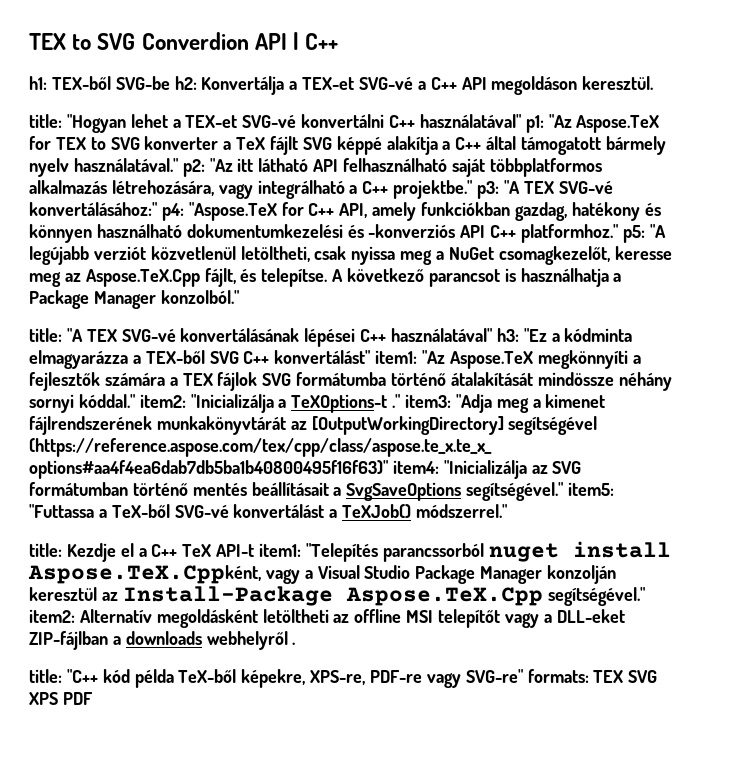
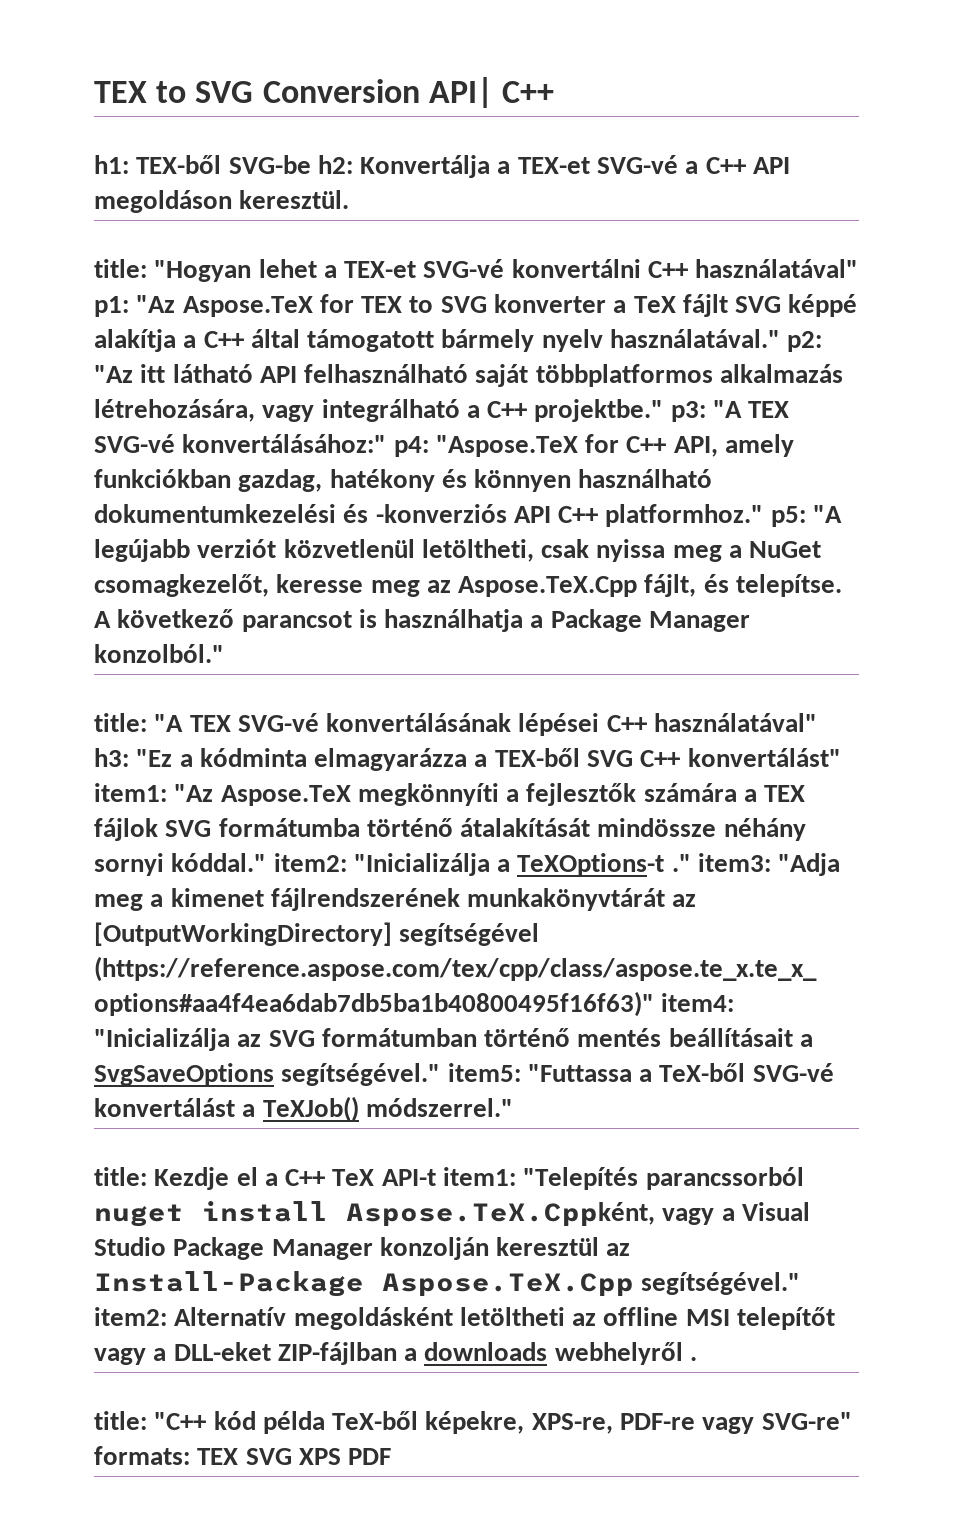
- TEX to SVG Converdion API | C++
+ TEX to SVG Conversion API| C++

